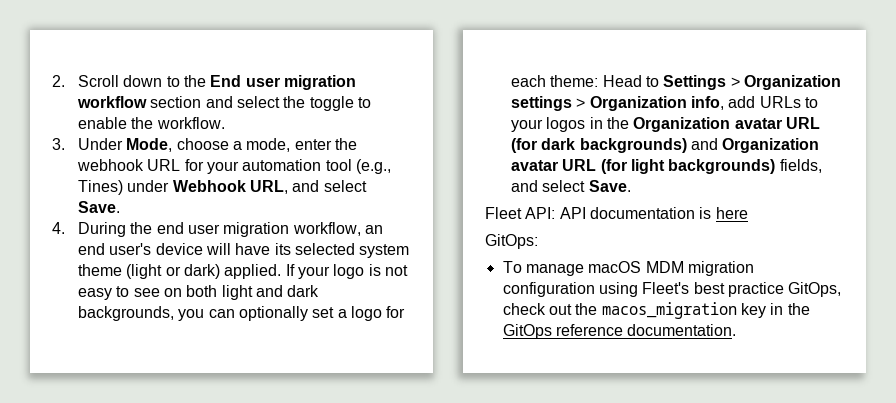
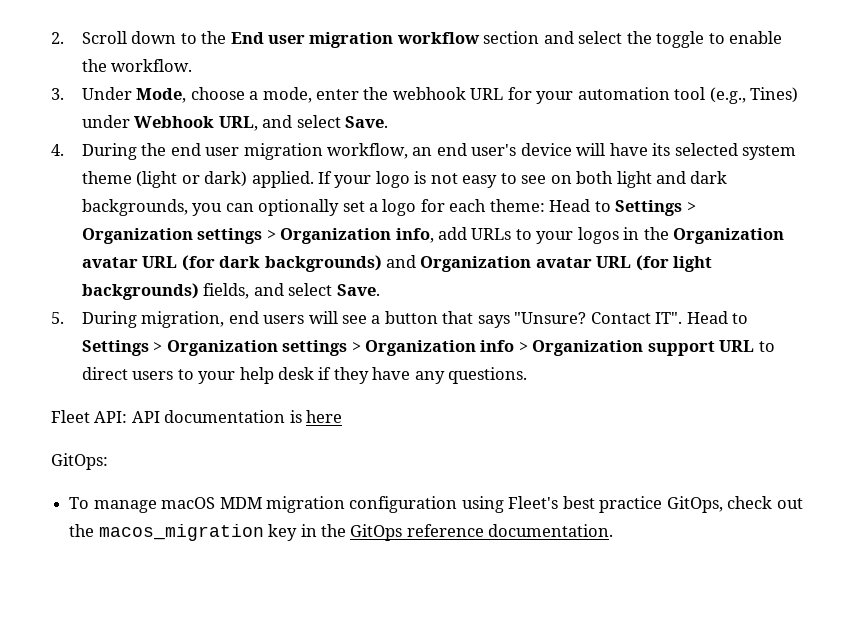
+ 5. During migration, end users will see a button that says "Unsure? Contact IT". Head to Settings > Organization settings > Organization info > Organization support URL to direct users to your help desk if they have any questions.

